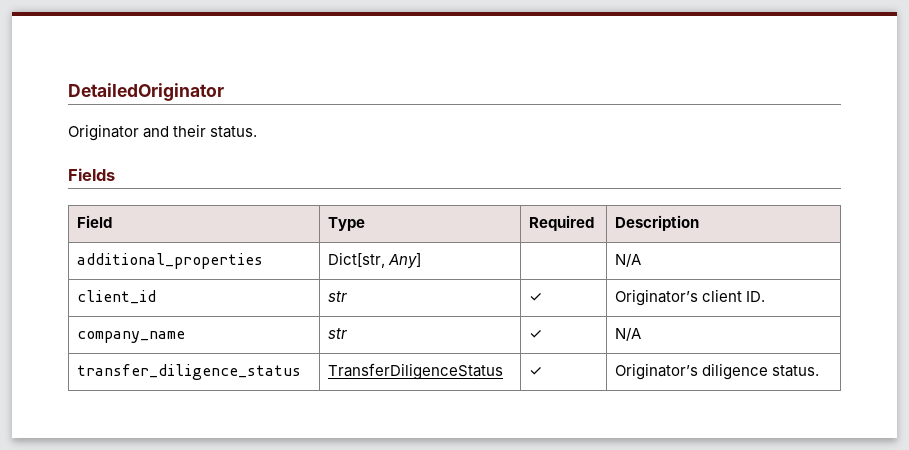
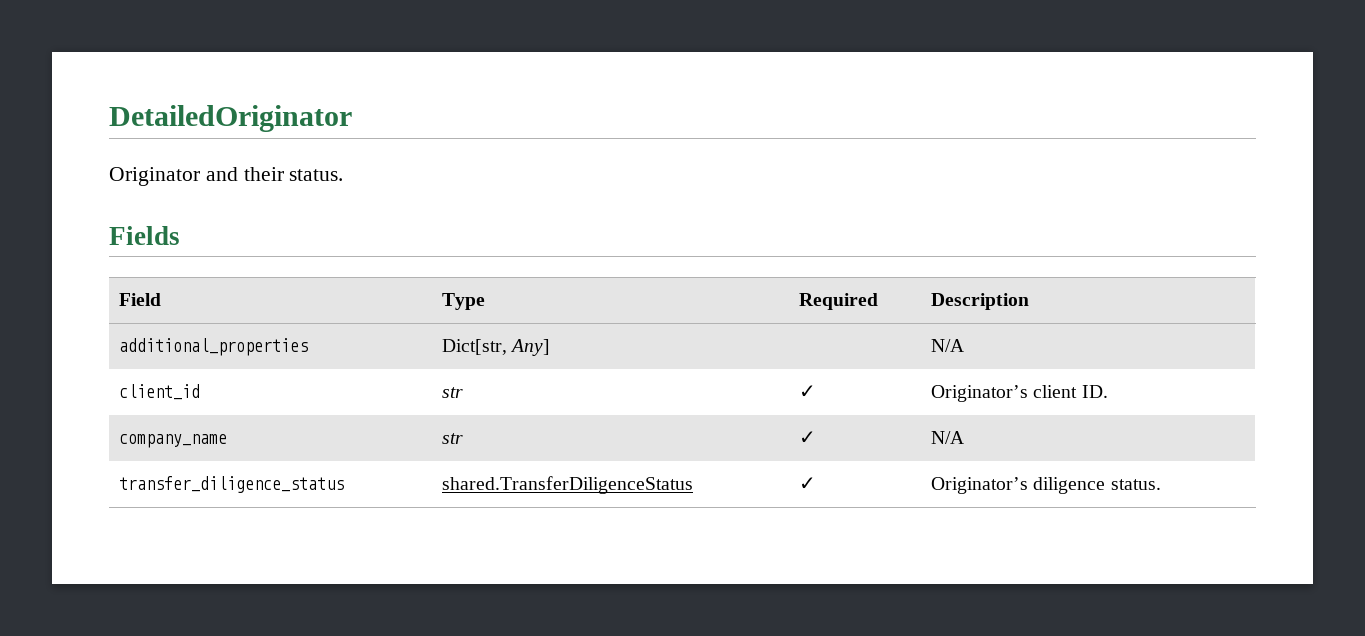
- transfer_diligence_status | TransferDiligenceStatus | ✓ | Originator’s diligence status.
+ transfer_diligence_status | shared.TransferDiligenceStatus | ✓ | Originator’s diligence status.

